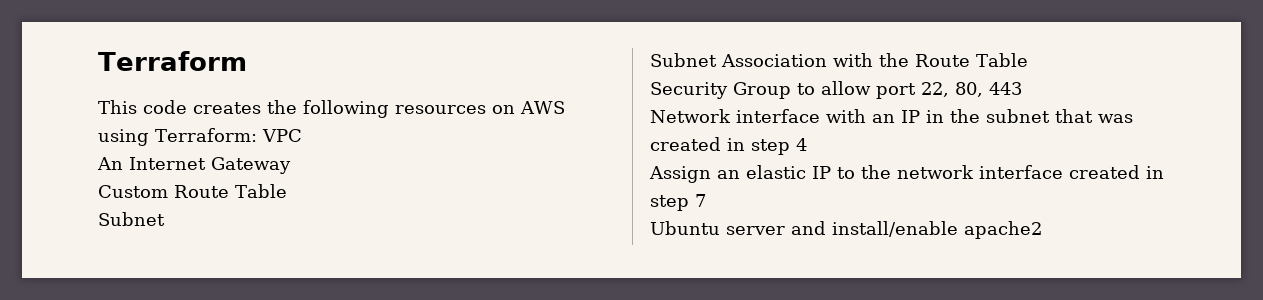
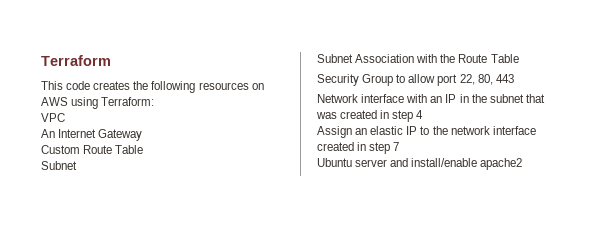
- This code creates the following resources on AWS using Terraform: VPC
+ This code creates the following resources on AWS using Terraform:
+ VPC

